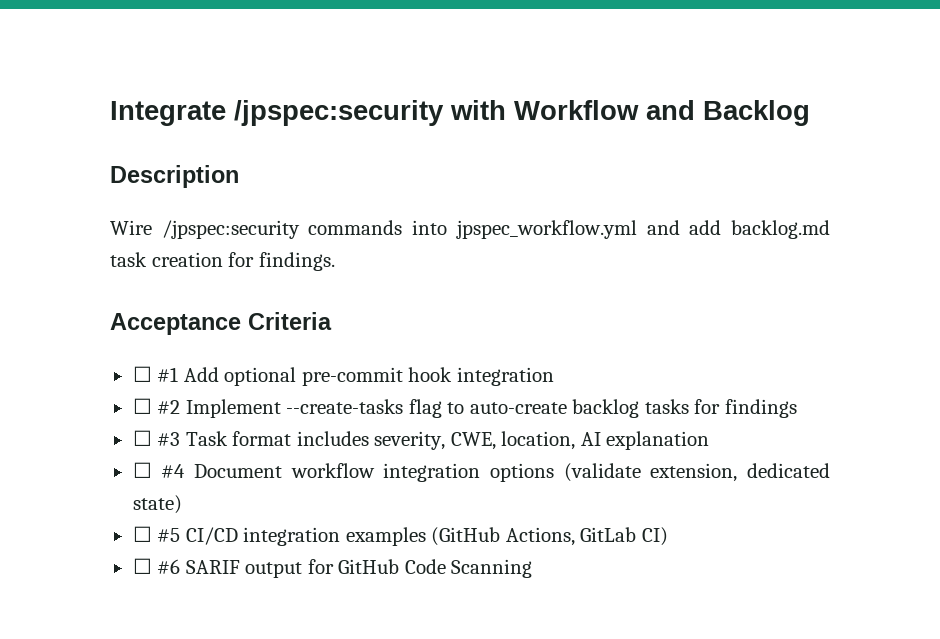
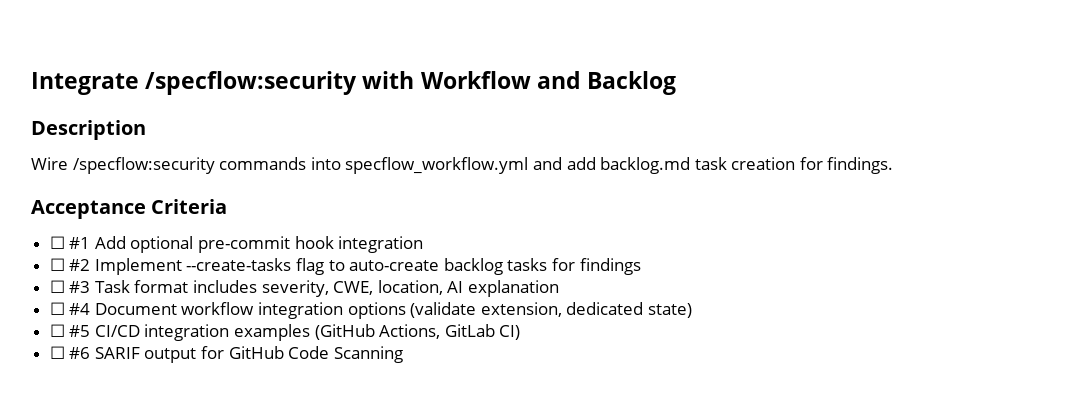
- Integrate /jpspec:security with Workflow and Backlog
+ Integrate /specflow:security with Workflow and Backlog
- Wire /jpspec:security commands into jpspec_workflow.yml and add backlog.md task creation for findings.
+ Wire /specflow:security commands into specflow_workflow.yml and add backlog.md task creation for findings.

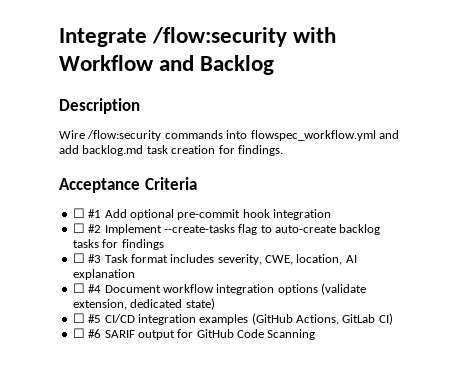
- Integrate /specflow:security with Workflow and Backlog
+ Integrate /flow:security with Workflow and Backlog
- Wire /specflow:security commands into specflow_workflow.yml and add backlog.md task creation for findings.
+ Wire /flow:security commands into flowspec_workflow.yml and add backlog.md task creation for findings.

